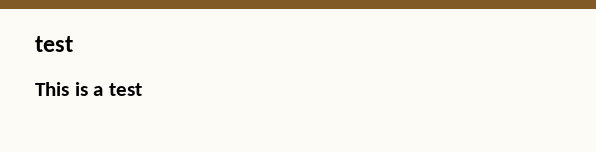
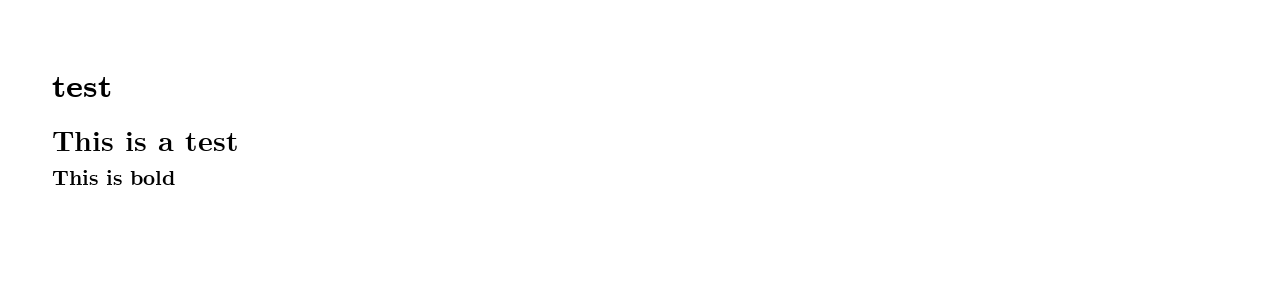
+ This is bold

